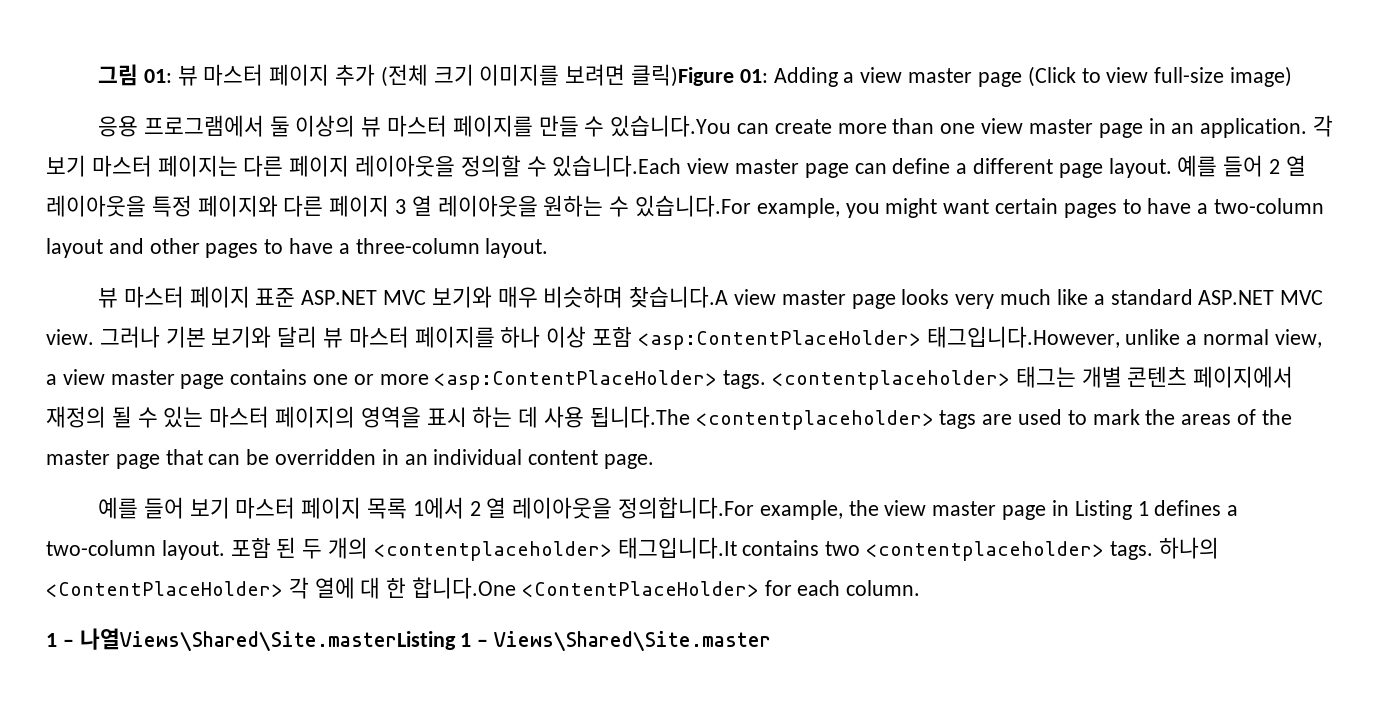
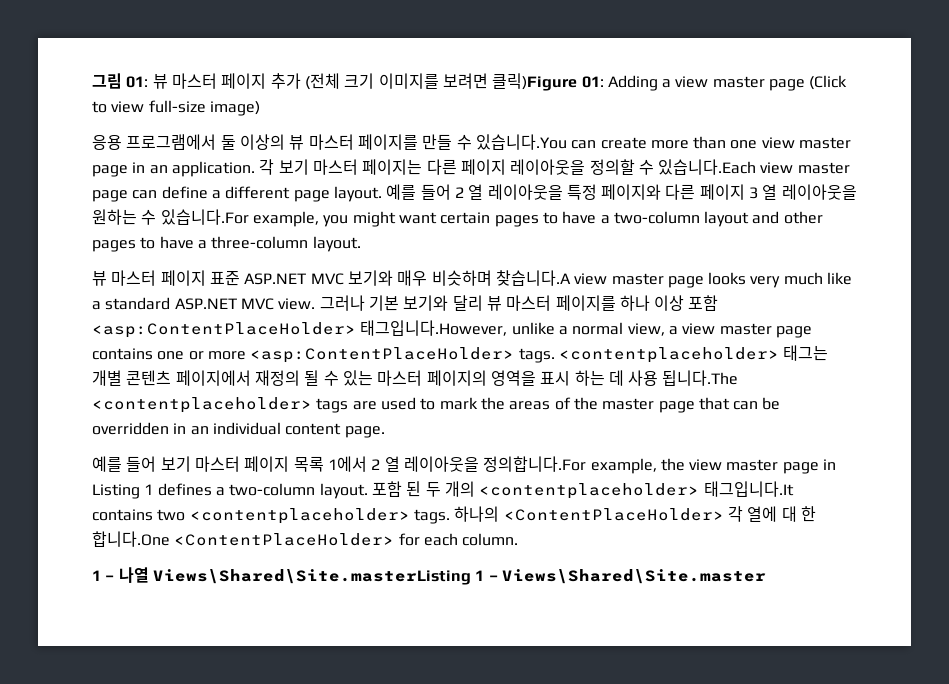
- 1 – 나열Views\Shared\Site.masterListing 1 – Views\Shared\Site.master
+ 1 – 나열 Views\Shared\Site.masterListing 1 – Views\Shared\Site.master

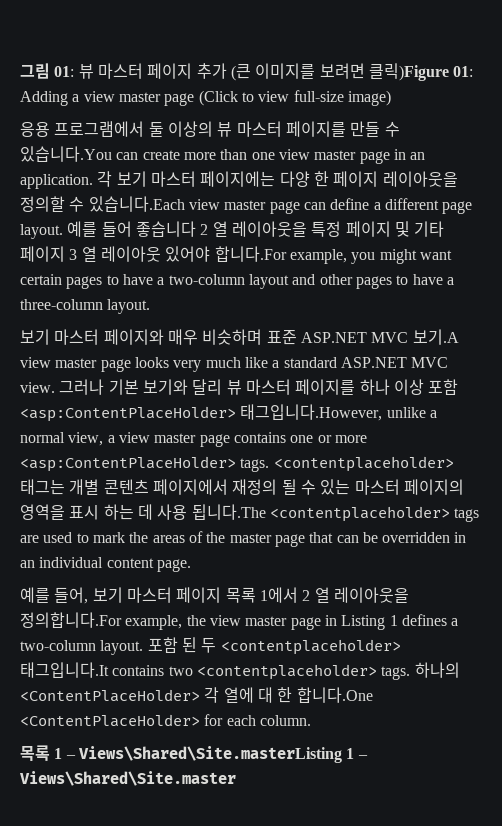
- 그림 01: 뷰 마스터 페이지 추가 (전체 크기 이미지를 보려면 클릭)Figure 01: Adding a view master page (Click to view full-size image)
+ 그림 01: 뷰 마스터 페이지 추가 (큰 이미지를 보려면 클릭)Figure 01: Adding a view master page (Click to view full-size image)
- 각 보기 마스터 페이지는 다른 페이지 레이아웃을 정의할 수 있습니다.Each view master page can define a different page layout.
+ 각 보기 마스터 페이지에는 다양 한 페이지 레이아웃을 정의할 수 있습니다.Each view master page can define a different page layout.
- 예를 들어 2 열 레이아웃을 특정 페이지와 다른 페이지 3 열 레이아웃을 원하는 수 있습니다.For example, you might want certain pages to have a two-column layout and other pages to have a three-column layout.
+ 예를 들어 좋습니다 2 열 레이아웃을 특정 페이지 및 기타 페이지 3 열 레이아웃 있어야 합니다.For example, you might want certain pages to have a two-column layout and other pages to have a three-column layout.
- 뷰 마스터 페이지 표준 ASP.NET MVC 보기와 매우 비슷하며 찾습니다.A view master page looks very much like a standard ASP.NET MVC view.
+ 보기 마스터 페이지와 매우 비슷하며 표준 ASP.NET MVC 보기.A view master page looks very much like a standard ASP.NET MVC view.
- 예를 들어 보기 마스터 페이지 목록 1에서 2 열 레이아웃을 정의합니다.For example, the view master page in Listing 1 defines a two-column layout.
+ 예를 들어, 보기 마스터 페이지 목록 1에서 2 열 레이아웃을 정의합니다.For example, the view master page in Listing 1 defines a two-column layout.
- 포함 된 두 개의 <contentplaceholder> 태그입니다.It contains two <contentplaceholder> tags.
+ 포함 된 두 <contentplaceholder> 태그입니다.It contains two <contentplaceholder> tags.
- 1 – 나열 Views\Shared\Site.masterListing 1 – Views\Shared\Site.master
+ 목록 1 – Views\Shared\Site.masterListing 1 – Views\Shared\Site.master

